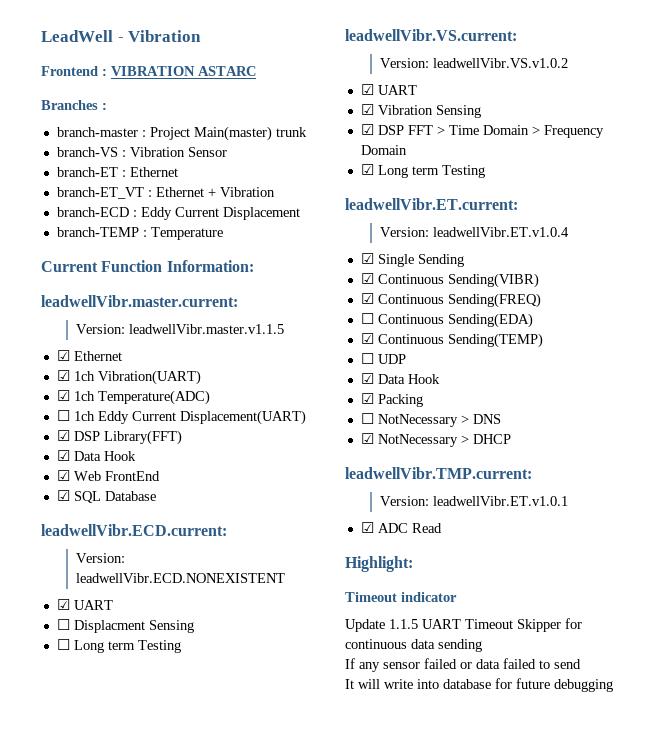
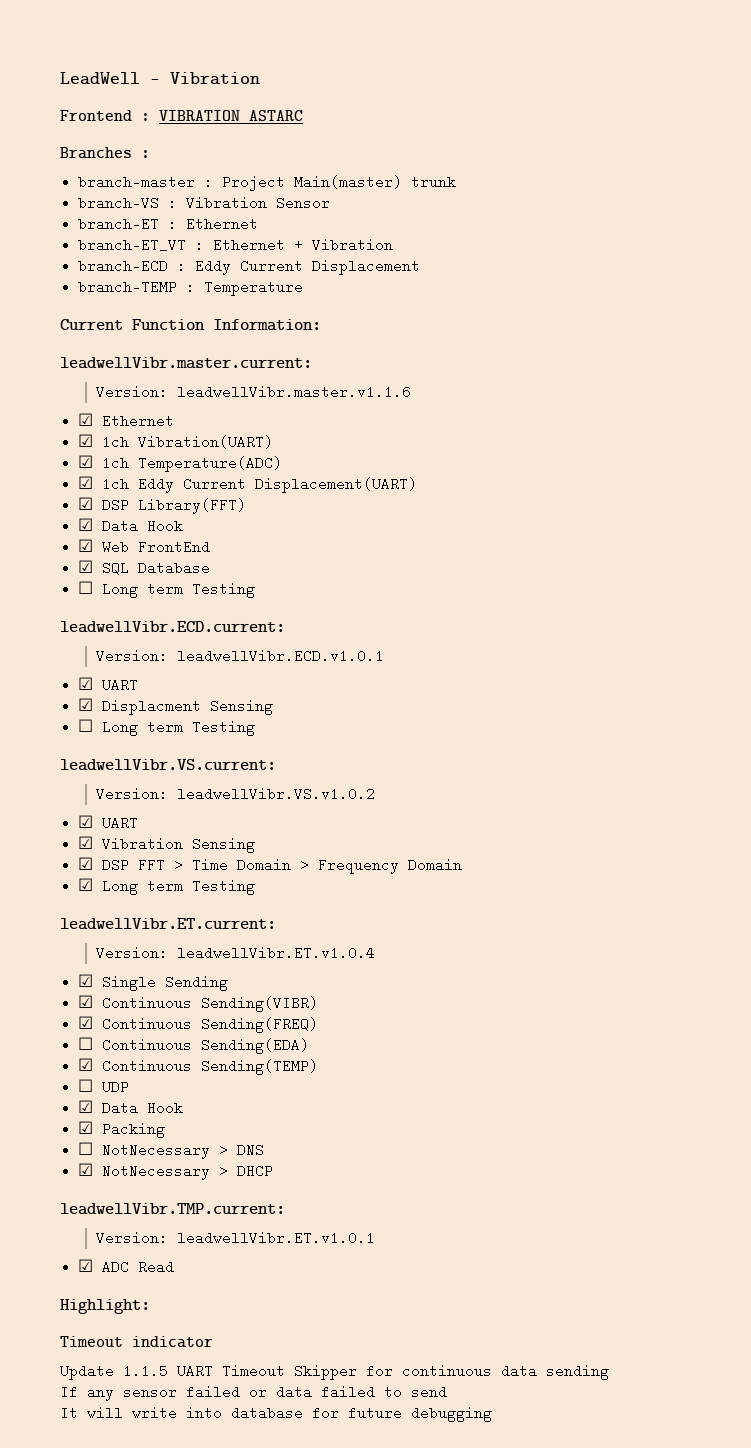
- Version: leadwellVibr.master.v1.1.5
+ Version: leadwellVibr.master.v1.1.6
- ☐ 1ch Eddy Current Displacement(UART)
+ ☑ 1ch Eddy Current Displacement(UART)
  ☑ SQL Database
+ ☐ Long term Testing
- Version: leadwellVibr.ECD.NONEXISTENT
+ Version: leadwellVibr.ECD.v1.0.1
  ☑ UART
- ☐ Displacment Sensing
+ ☑ Displacment Sensing

